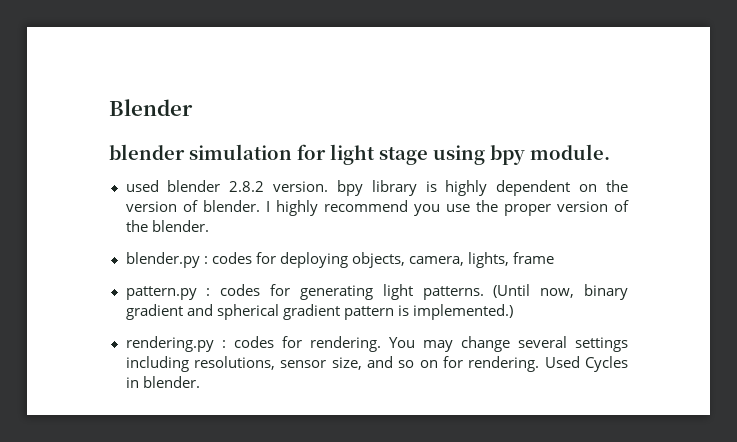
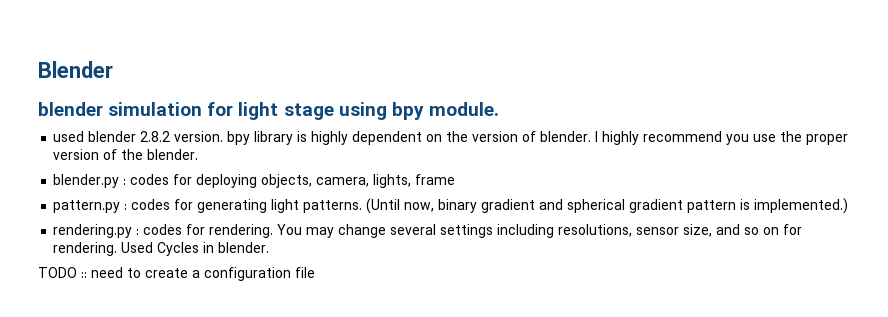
+ TODO :: need to create a configuration file

